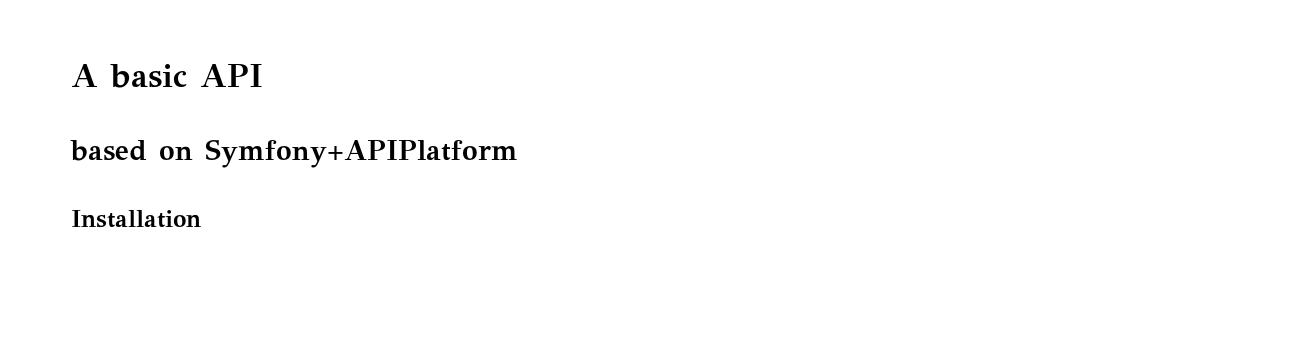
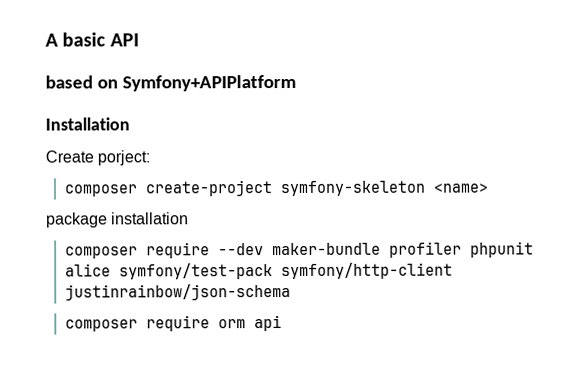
+ Create porject:
+ composer create-project symfony-skeleton <name>
+ package installation
+ composer require --dev maker-bundle profiler phpunit alice symfony/test-pack symfony/http-client justinrainbow/json-schema
+ composer require orm api

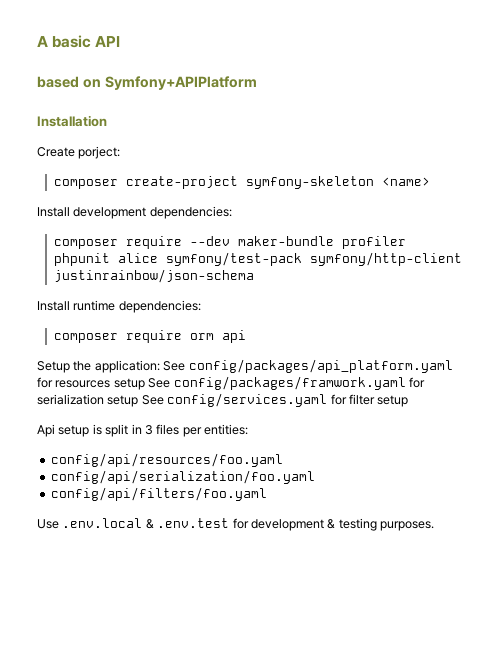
- package installation
+ Install development dependencies:
+ Install runtime dependencies:
+ Setup the application: See config/packages/api_platform.yaml for resources setup See config/packages/framwork.yaml for serialization setup See config/services.yaml for filter setup
+ Api setup is split in 3 files per entities:
+ config/api/resources/foo.yaml
+ config/api/serialization/foo.yaml
+ config/api/filters/foo.yaml
+ Use .env.local & .env.test for development & testing purposes.

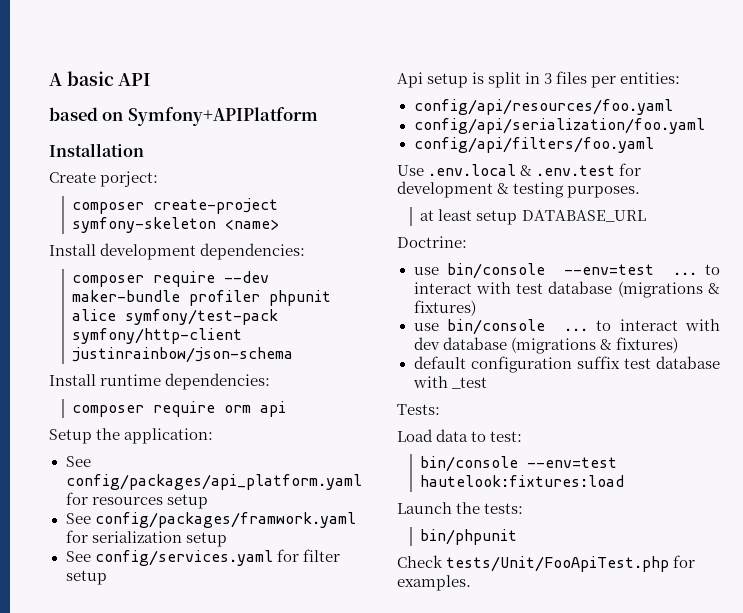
- Setup the application: See config/packages/api_platform.yaml for resources setup See config/packages/framwork.yaml for serialization setup See config/services.yaml for filter setup
+ Setup the application:
+ See config/packages/api_platform.yaml for resources setup
+ See config/packages/framwork.yaml for serialization setup
+ See config/services.yaml for filter setup
+ at least setup DATABASE_URL
+ Doctrine:
+ use bin/console --env=test ... to interact with test database (migrations & fixtures)
+ use bin/console ... to interact with dev database (migrations & fixtures)
+ default configuration suffix test database with _test
+ Tests:
+ Load data to test:
+ bin/console --env=test hautelook:fixtures:load
+ Launch the tests:
+ bin/phpunit
+ Check tests/Unit/FooApiTest.php for examples.

